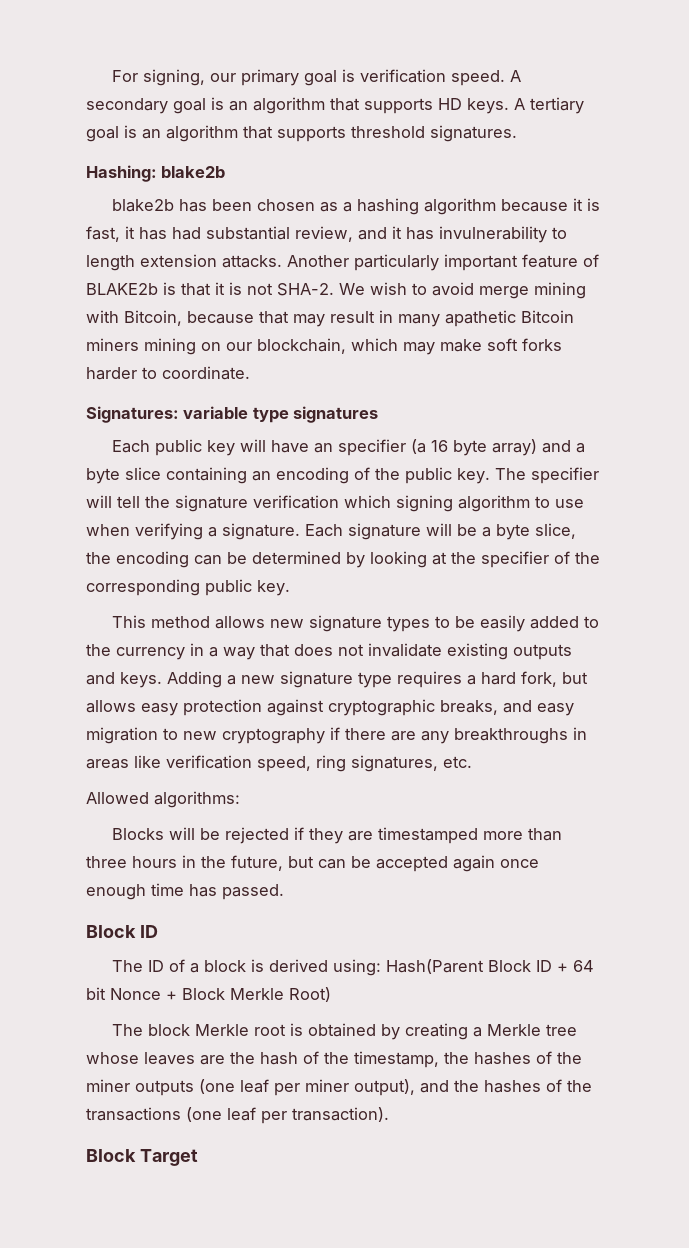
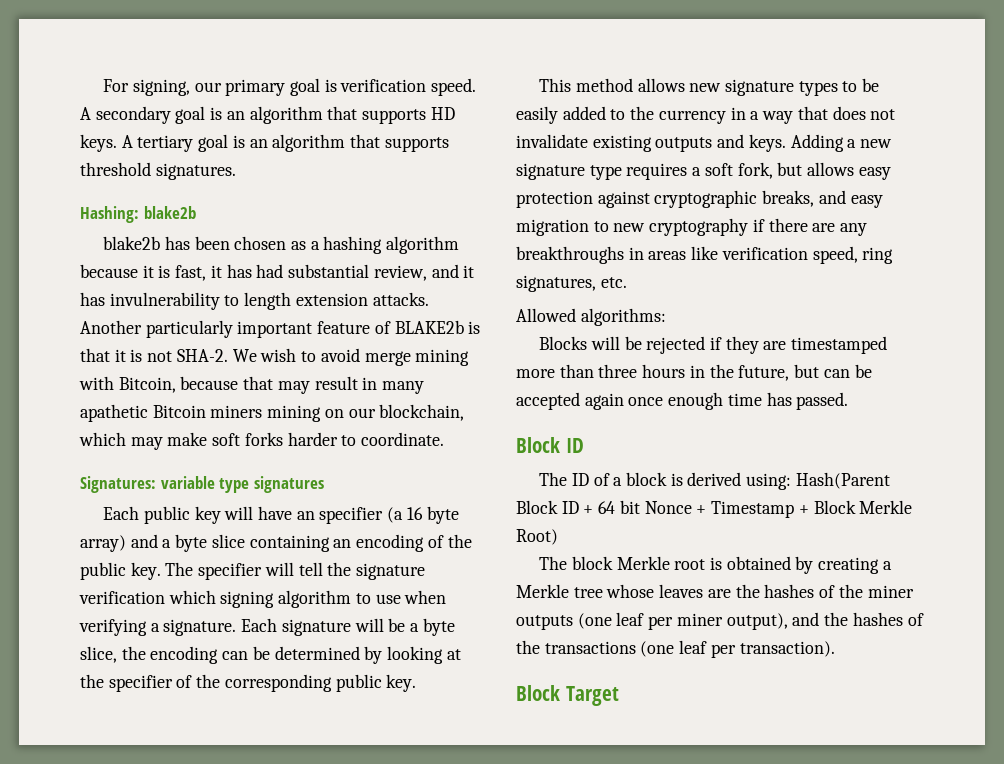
- Adding a new signature type requires a hard fork, but allows easy protection against cryptographic breaks, and easy migration to new cryptography if there are any breakthroughs in areas like verification speed, ring signatures, etc.
+ Adding a new signature type requires a soft fork, but allows easy protection against cryptographic breaks, and easy migration to new cryptography if there are any breakthroughs in areas like verification speed, ring signatures, etc.
- The ID of a block is derived using: Hash(Parent Block ID + 64 bit Nonce + Block Merkle Root)
+ The ID of a block is derived using: Hash(Parent Block ID + 64 bit Nonce + Timestamp + Block Merkle Root)
- The block Merkle root is obtained by creating a Merkle tree whose leaves are the hash of the timestamp, the hashes of the miner outputs (one leaf per miner output), and the hashes of the transactions (one leaf per transaction).
+ The block Merkle root is obtained by creating a Merkle tree whose leaves are the hashes of the miner outputs (one leaf per miner output), and the hashes of the transactions (one leaf per transaction).

